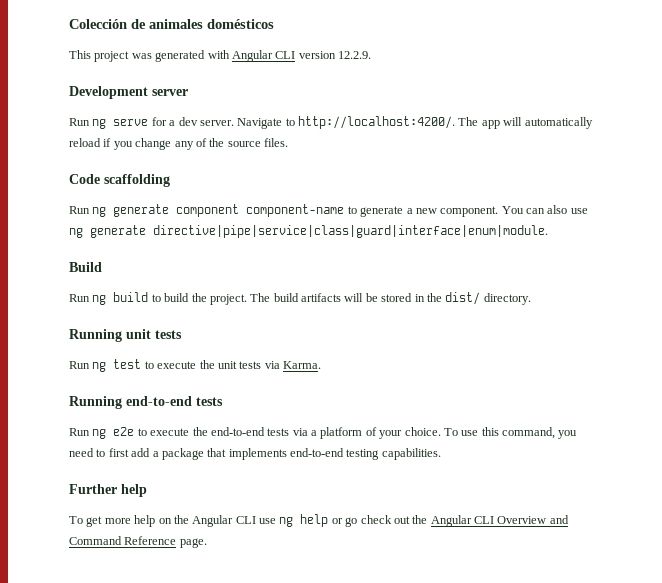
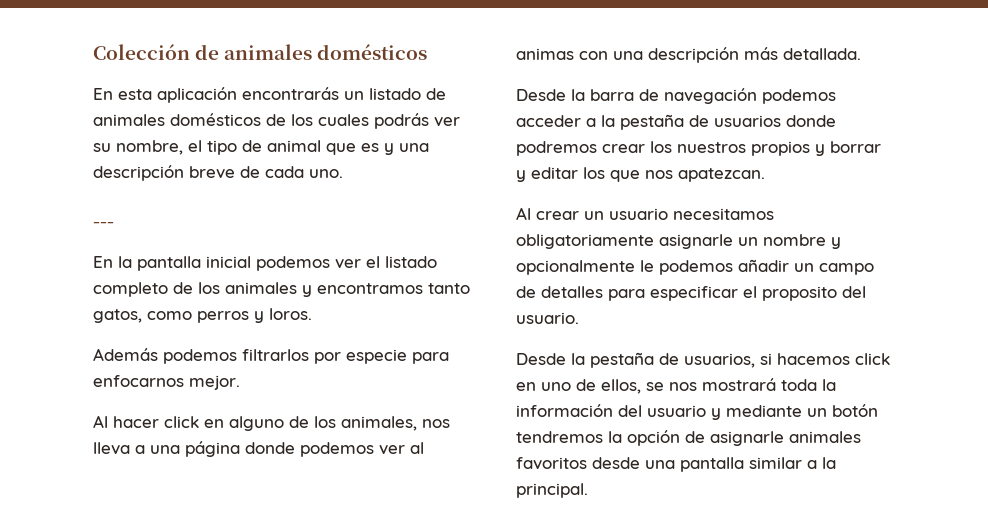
- This project was generated with Angular CLI version 12.2.9.
- Development server
- Run ng serve for a dev server. Navigate to http://localhost:4200/. The app will automatically reload if you change any of the source files.
- Code scaffolding
- Run ng generate component component-name to generate a new component. You can also use ng generate directive|pipe|service|class|guard|interface|enum|module.
- Build
- Run ng build to build the project. The build artifacts will be stored in the dist/ directory.
- Running unit tests
- Run ng test to execute the unit tests via Karma.
- Running end-to-end tests
- Run ng e2e to execute the end-to-end tests via a platform of your choice. To use this command, you need to first add a package that implements end-to-end testing capabilities.
- Further help
- To get more help on the Angular CLI use ng help or go check out the Angular CLI Overview and Command Reference page.
+ En esta aplicación encontrarás un listado de animales domésticos de los cuales podrás ver su nombre, el tipo de animal que es y una descripción breve de cada uno.
+ ---
+ En la pantalla inicial podemos ver el listado completo de los animales y encontramos tanto gatos, como perros y loros.
+ Además podemos filtrarlos por especie para enfocarnos mejor.
+ Al hacer click en alguno de los animales, nos lleva a una página donde podemos ver al animas con una descripción más detallada.
+ Desde la barra de navegación podemos acceder a la pestaña de usuarios donde podremos crear los nuestros propios y borrar y editar los que nos apatezcan.
+ Al crear un usuario necesitamos obligatoriamente asignarle un nombre y opcionalmente le podemos añadir un campo de detalles para especificar el proposito del usuario.
+ Desde la pestaña de usuarios, si hacemos click en uno de ellos, se nos mostrará toda la información del usuario y mediante un botón tendremos la opción de asignarle animales favoritos desde una pantalla similar a la principal.

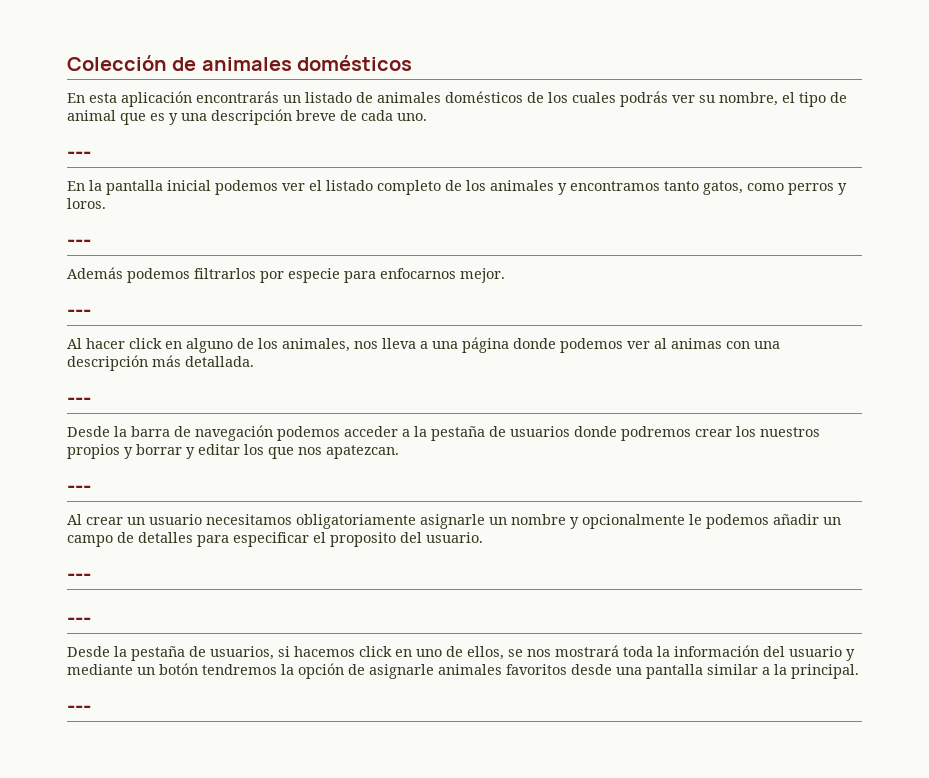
  En la pantalla inicial podemos ver el listado completo de los animales y encontramos tanto gatos, como perros y loros.
+ ---
  Además podemos filtrarlos por especie para enfocarnos mejor.
+ ---
  Al hacer click en alguno de los animales, nos lleva a una página donde podemos ver al animas con una descripción más detallada.
+ ---
  Desde la barra de navegación podemos acceder a la pestaña de usuarios donde podremos crear los nuestros propios y borrar y editar los que nos apatezcan.
+ ---
  Al crear un usuario necesitamos obligatoriamente asignarle un nombre y opcionalmente le podemos añadir un campo de detalles para especificar el proposito del usuario.
+ ---
+ ---
  Desde la pestaña de usuarios, si hacemos click en uno de ellos, se nos mostrará toda la información del usuario y mediante un botón tendremos la opción de asignarle animales favoritos desde una pantalla similar a la principal.
+ ---

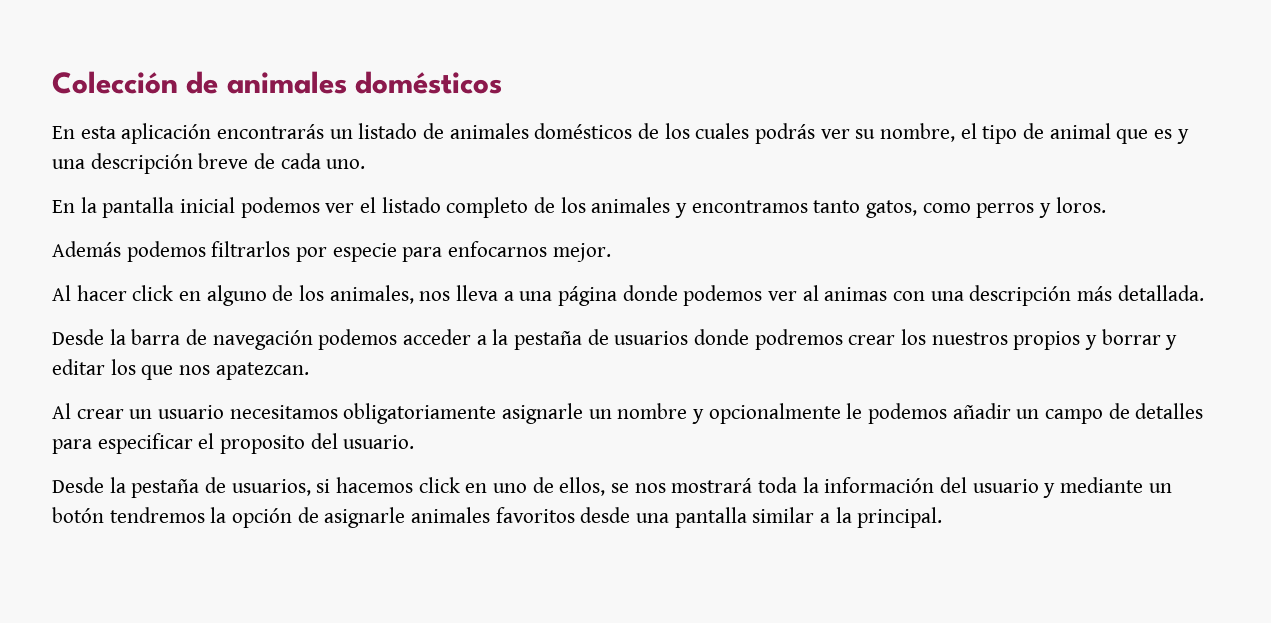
  En esta aplicación encontrarás un listado de animales domésticos de los cuales podrás ver su nombre, el tipo de animal que es y una descripción breve de cada uno.
- ---
  En la pantalla inicial podemos ver el listado completo de los animales y encontramos tanto gatos, como perros y loros.
- ---
  Además podemos filtrarlos por especie para enfocarnos mejor.
- ---
  Al hacer click en alguno de los animales, nos lleva a una página donde podemos ver al animas con una descripción más detallada.
- ---
  Desde la barra de navegación podemos acceder a la pestaña de usuarios donde podremos crear los nuestros propios y borrar y editar los que nos apatezcan.
- ---
  Al crear un usuario necesitamos obligatoriamente asignarle un nombre y opcionalmente le podemos añadir un campo de detalles para especificar el proposito del usuario.
- ---
- ---
  Desde la pestaña de usuarios, si hacemos click en uno de ellos, se nos mostrará toda la información del usuario y mediante un botón tendremos la opción de asignarle animales favoritos desde una pantalla similar a la principal.
- ---

